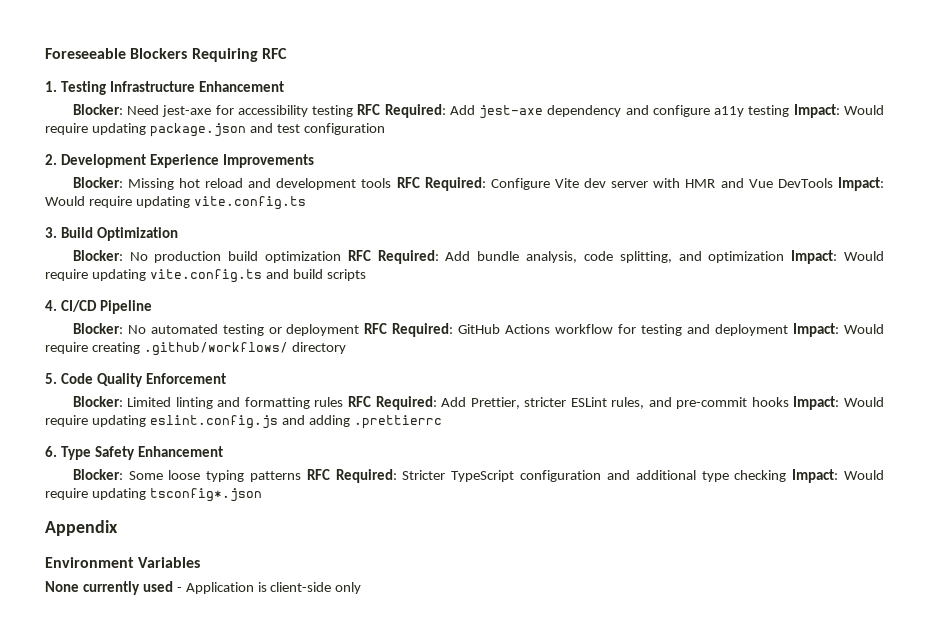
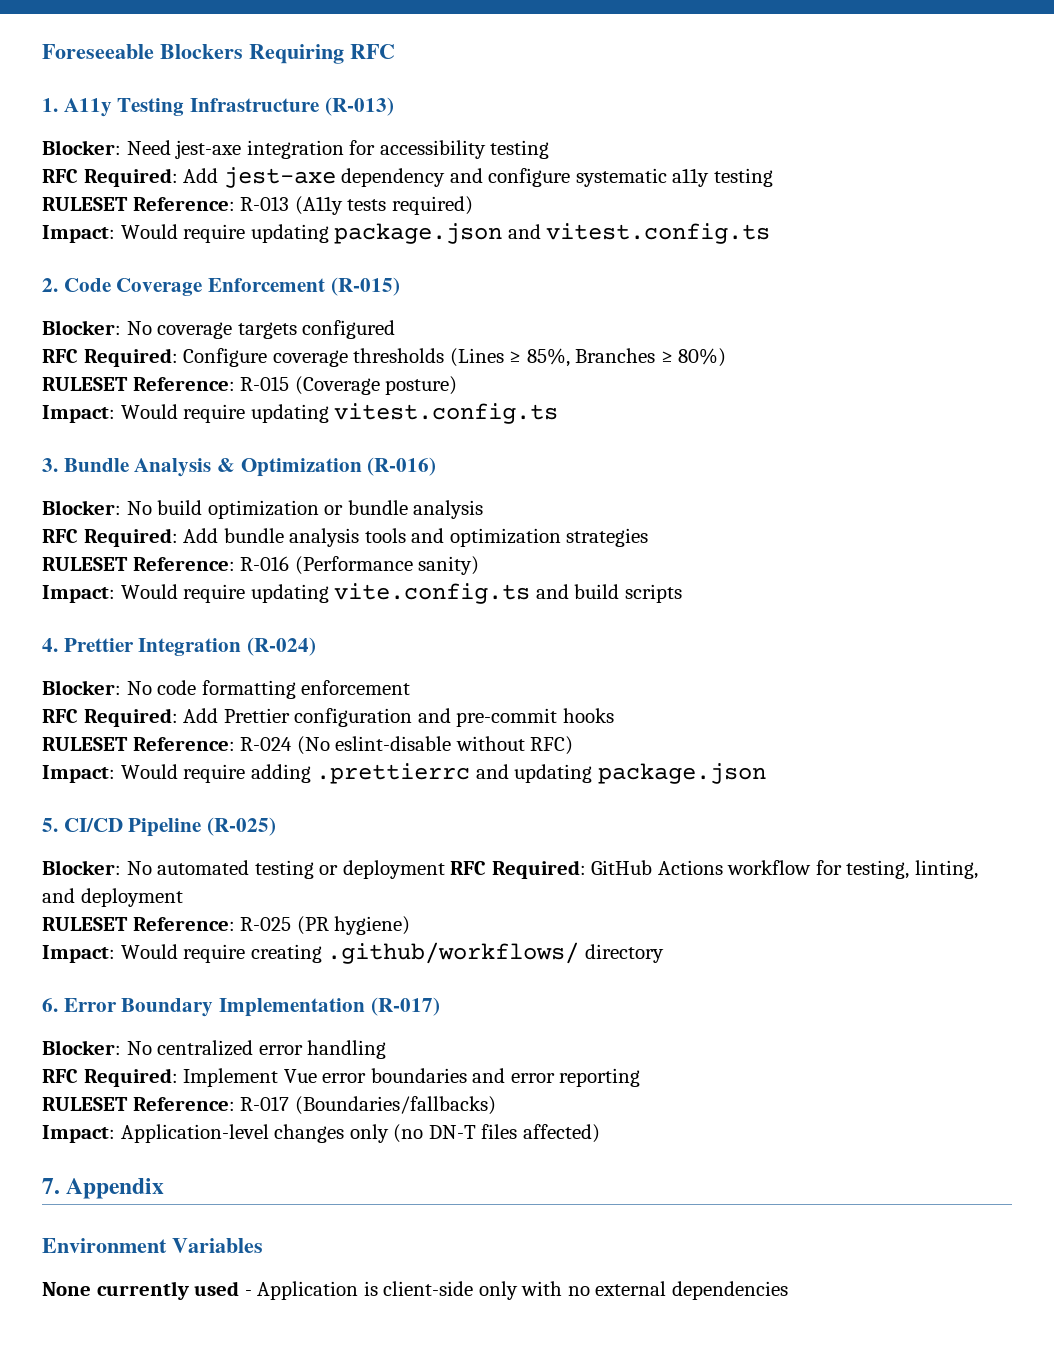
- 1. Testing Infrastructure Enhancement
+ 1. A11y Testing Infrastructure (R-013)
- Blocker: Need jest-axe for accessibility testing RFC Required: Add jest-axe dependency and configure a11y testing Impact: Would require updating package.json and test configuration
+ Blocker: Need jest-axe integration for accessibility testing
+ RFC Required: Add jest-axe dependency and configure systematic a11y testing
+ RULESET Reference: R-013 (A11y tests required)
+ Impact: Would require updating package.json and vitest.config.ts
- 2. Development Experience Improvements
- Blocker: Missing hot reload and development tools RFC Required: Configure Vite dev server with HMR and Vue DevTools Impact: Would require updating vite.config.ts
+ 2. Code Coverage Enforcement (R-015)
+ Blocker: No coverage targets configured
+ RFC Required: Configure coverage thresholds (Lines ≥ 85%, Branches ≥ 80%)
+ RULESET Reference: R-015 (Coverage posture)
+ Impact: Would require updating vitest.config.ts
- 3. Build Optimization
- Blocker: No production build optimization RFC Required: Add bundle analysis, code splitting, and optimization Impact: Would require updating vite.config.ts and build scripts
+ 3. Bundle Analysis & Optimization (R-016)
+ Blocker: No build optimization or bundle analysis
+ RFC Required: Add bundle analysis tools and optimization strategies
+ RULESET Reference: R-016 (Performance sanity)
+ Impact: Would require updating vite.config.ts and build scripts
- 4. CI/CD Pipeline
+ 4. Prettier Integration (R-024)
+ Blocker: No code formatting enforcement
+ RFC Required: Add Prettier configuration and pre-commit hooks
+ RULESET Reference: R-024 (No eslint-disable without RFC)
+ Impact: Would require adding .prettierrc and updating package.json
+ 5. CI/CD Pipeline (R-025)
- Blocker: No automated testing or deployment RFC Required: GitHub Actions workflow for testing and deployment Impact: Would require creating .github/workflows/ directory
+ Blocker: No automated testing or deployment RFC Required: GitHub Actions workflow for testing, linting, and deployment
+ RULESET Reference: R-025 (PR hygiene)
+ Impact: Would require creating .github/workflows/ directory
- 5. Code Quality Enforcement
- Blocker: Limited linting and formatting rules RFC Required: Add Prettier, stricter ESLint rules, and pre-commit hooks Impact: Would require updating eslint.config.js and adding .prettierrc
- 6. Type Safety Enhancement
- Blocker: Some loose typing patterns RFC Required: Stricter TypeScript configuration and additional type checking Impact: Would require updating tsconfig*.json
- Appendix
+ 6. Error Boundary Implementation (R-017)
+ Blocker: No centralized error handling
+ RFC Required: Implement Vue error boundaries and error reporting
+ RULESET Reference: R-017 (Boundaries/fallbacks)
+ Impact: Application-level changes only (no DN-T files affected)
+ 7. Appendix
- None currently used - Application is client-side only
+ None currently used - Application is client-side only with no external dependencies

